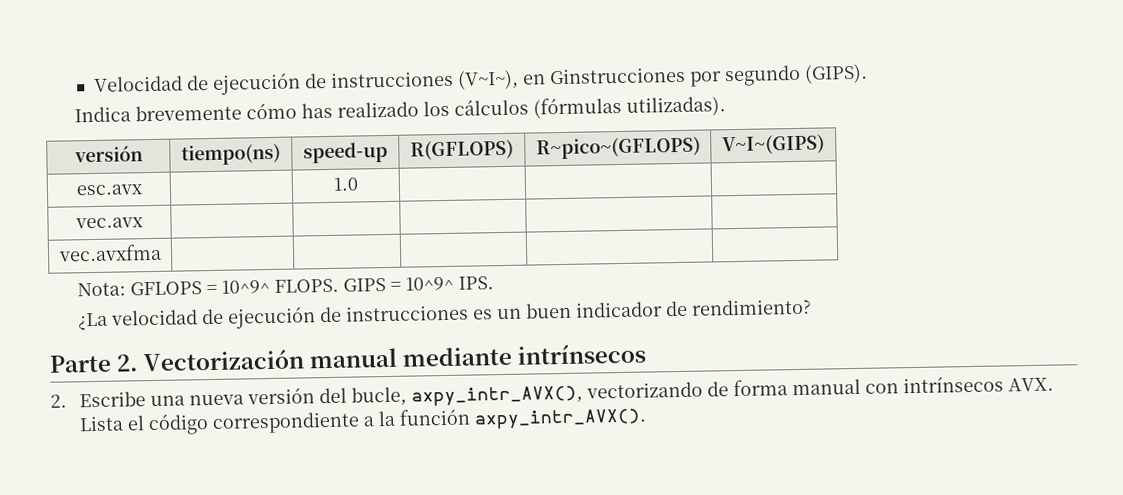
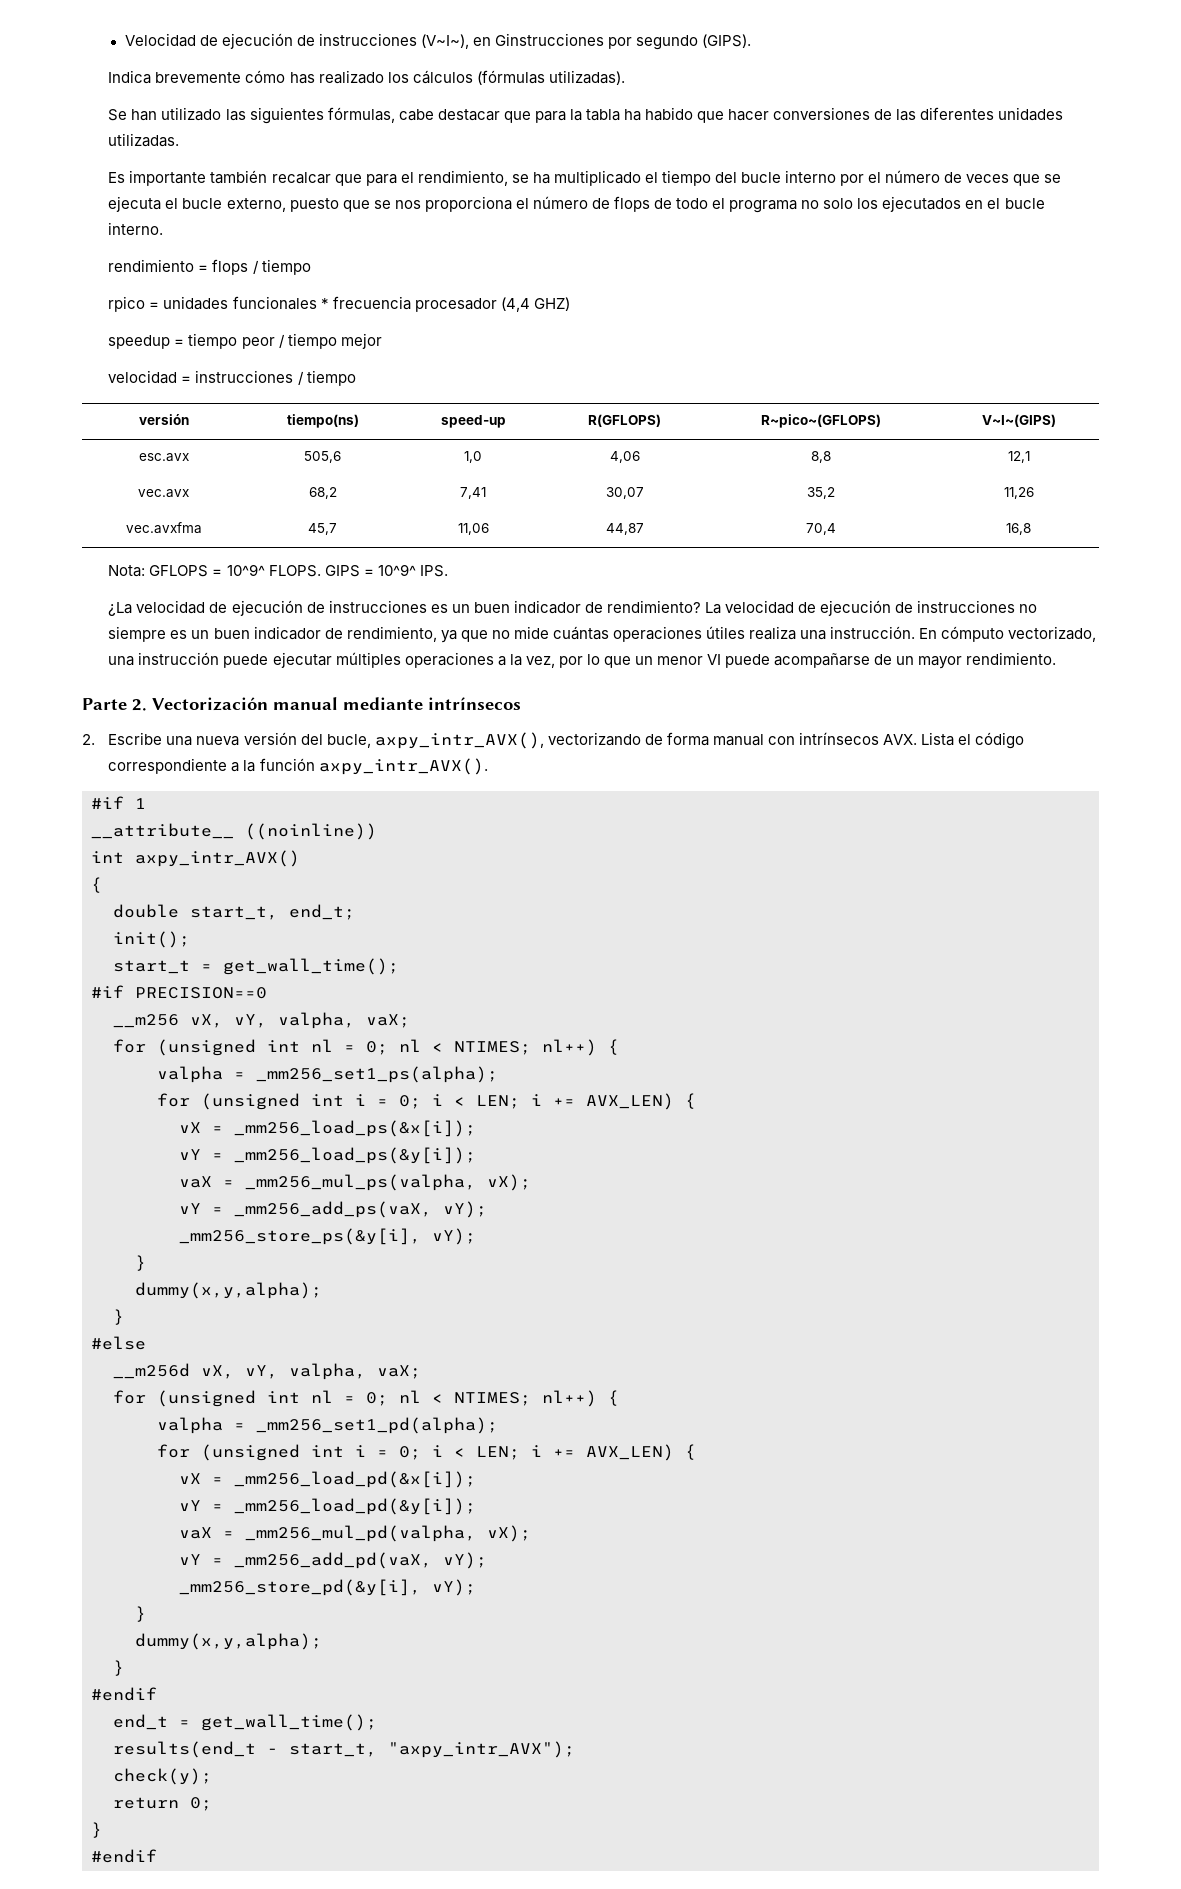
+ Se han utilizado las siguientes fórmulas, cabe destacar que para la tabla ha habido que hacer conversiones de las diferentes unidades utilizadas.
+ Es importante también recalcar que para el rendimiento, se ha multiplicado el tiempo del bucle interno por el número de veces que se ejecuta el bucle externo, puesto que se nos proporciona el número de flops de todo el programa no solo los ejecutados en el bucle interno.
+ rendimiento = flops / tiempo
+ rpico = unidades funcionales * frecuencia procesador (4,4 GHZ)
+ speedup = tiempo peor / tiempo mejor
+ velocidad = instrucciones / tiempo
- esc.avx | | 1.0 | | |
- vec.avx | | | | |
- vec.avxfma | | | | |
+ esc.avx | 505,6 | 1,0 | 4,06 | 8,8 | 12,1
+ vec.avx | 68,2 | 7,41 | 30,07 | 35,2 | 11,26
+ vec.avxfma | 45,7 | 11,06 | 44,87 | 70,4 | 16,8
+ La velocidad de ejecución de instrucciones no siempre es un buen indicador de rendimiento, ya que no mide cuántas operaciones útiles realiza una instrucción. En cómputo vectorizado, una instrucción puede ejecutar múltiples operaciones a la vez, por lo que un menor VI puede acompañarse de un mayor rendimiento.
+ #if 1
+ __attribute__ ((noinline))
+ int axpy_intr_AVX()
+ {
+ double start_t, end_t;
+ init();
+ start_t = get_wall_time();
+ #if PRECISION==0
+ __m256 vX, vY, valpha, vaX;
+ for (unsigned int nl = 0; nl < NTIMES; nl++) {
+ valpha = _mm256_set1_ps(alpha);
+ for (unsigned int i = 0; i < LEN; i += AVX_LEN) {
+ vX = _mm256_load_ps(&x[i]);
+ vY = _mm256_load_ps(&y[i]);
+ vaX = _mm256_mul_ps(valpha, vX);
+ vY = _mm256_add_ps(vaX, vY);
+ _mm256_store_ps(&y[i], vY);
+ }
+ dummy(x,y,alpha);
+ }
+ #else
+ __m256d vX, vY, valpha, vaX;
+ for (unsigned int nl = 0; nl < NTIMES; nl++) {
+ valpha = _mm256_set1_pd(alpha);
+ for (unsigned int i = 0; i < LEN; i += AVX_LEN) {
+ vX = _mm256_load_pd(&x[i]);
+ vY = _mm256_load_pd(&y[i]);
+ vaX = _mm256_mul_pd(valpha, vX);
+ vY = _mm256_add_pd(vaX, vY);
+ _mm256_store_pd(&y[i], vY);
+ }
+ dummy(x,y,alpha);
+ }
+ #endif
+ end_t = get_wall_time();
+ results(end_t - start_t, "axpy_intr_AVX");
+ check(y);
+ return 0;
+ }
+ #endif

